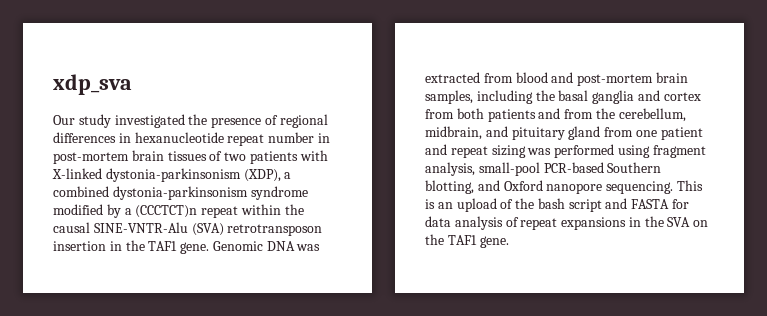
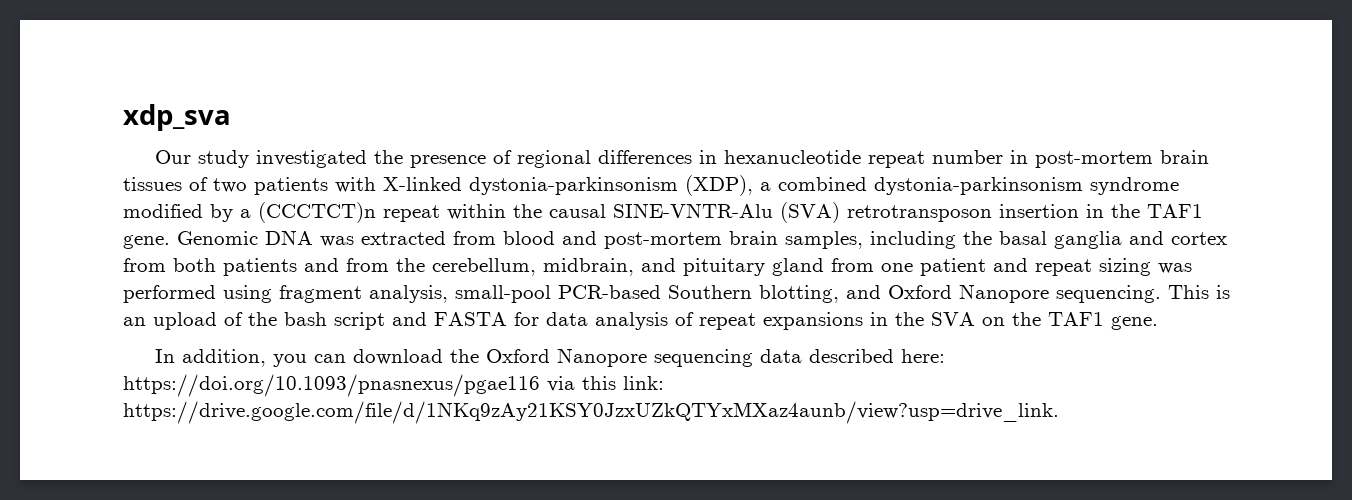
- Genomic DNA was extracted from blood and post-mortem brain samples, including the basal ganglia and cortex from both patients and from the cerebellum, midbrain, and pituitary gland from one patient and repeat sizing was performed using fragment analysis, small-pool PCR-based Southern blotting, and Oxford nanopore sequencing.
+ Genomic DNA was extracted from blood and post-mortem brain samples, including the basal ganglia and cortex from both patients and from the cerebellum, midbrain, and pituitary gland from one patient and repeat sizing was performed using fragment analysis, small-pool PCR-based Southern blotting, and Oxford Nanopore sequencing.
+ In addition, you can download the Oxford Nanopore sequencing data described here: https://doi.org/10.1093/pnasnexus/pgae116 via this link: https://drive.google.com/file/d/1NKq9zAy21KSY0JzxUZkQTYxMXaz4aunb/view?usp=drive_link.

